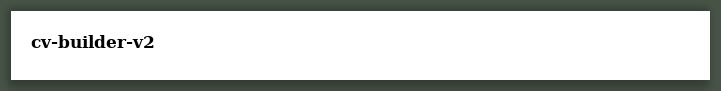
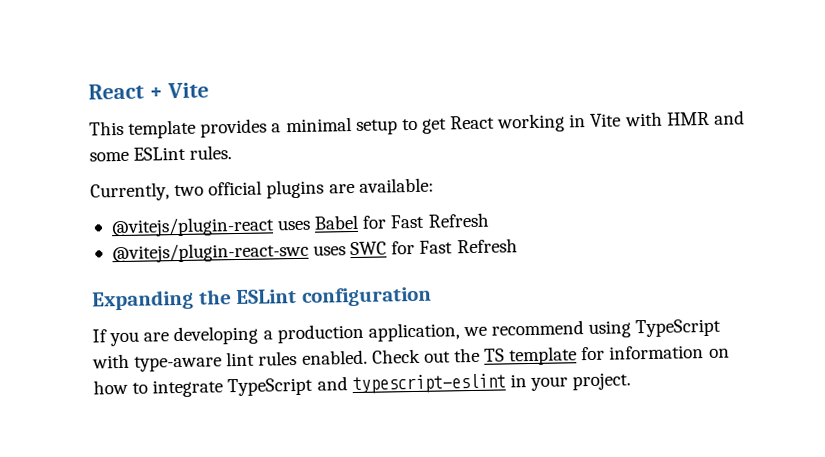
- cv-builder-v2
+ React + Vite
+ This template provides a minimal setup to get React working in Vite with HMR and some ESLint rules.
+ Currently, two official plugins are available:
+ @vitejs/plugin-react uses Babel for Fast Refresh
+ @vitejs/plugin-react-swc uses SWC for Fast Refresh
+ Expanding the ESLint configuration
+ If you are developing a production application, we recommend using TypeScript with type-aware lint rules enabled. Check out the TS template for information on how to integrate TypeScript and typescript-eslint in your project.

